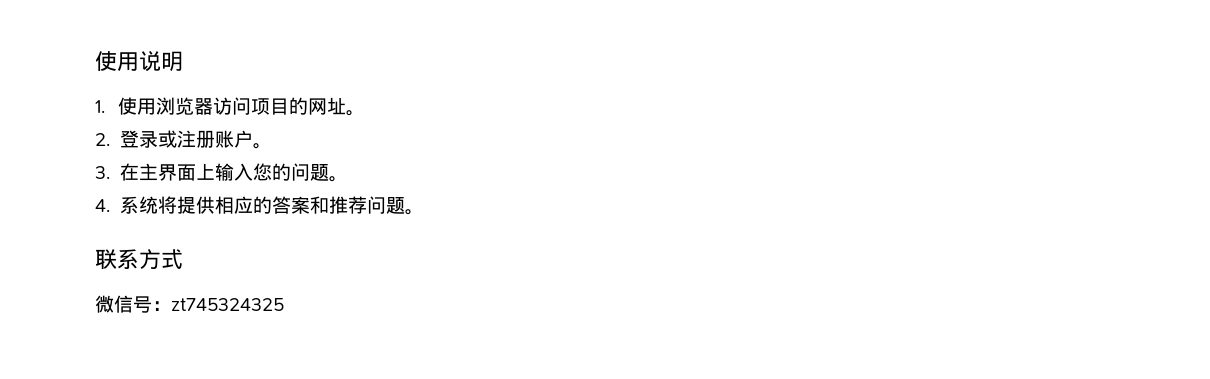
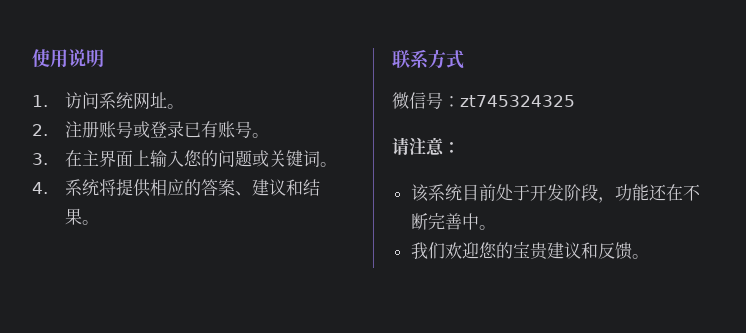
- 1.使用浏览器访问项目的网址。
- 2.登录或注册账户。
+ 1.访问系统网址。
+ 2.注册账号或登录已有账号。
- 3.在主界面上输入您的问题。
+ 3.在主界面上输入您的问题或关键词。
- 4.系统将提供相应的答案和推荐问题。
+ 4.系统将提供相应的答案、建议和结果。
+ 请注意：
+ 该系统目前处于开发阶段，功能还在不断完善中。
+ 我们欢迎您的宝贵建议和反馈。

